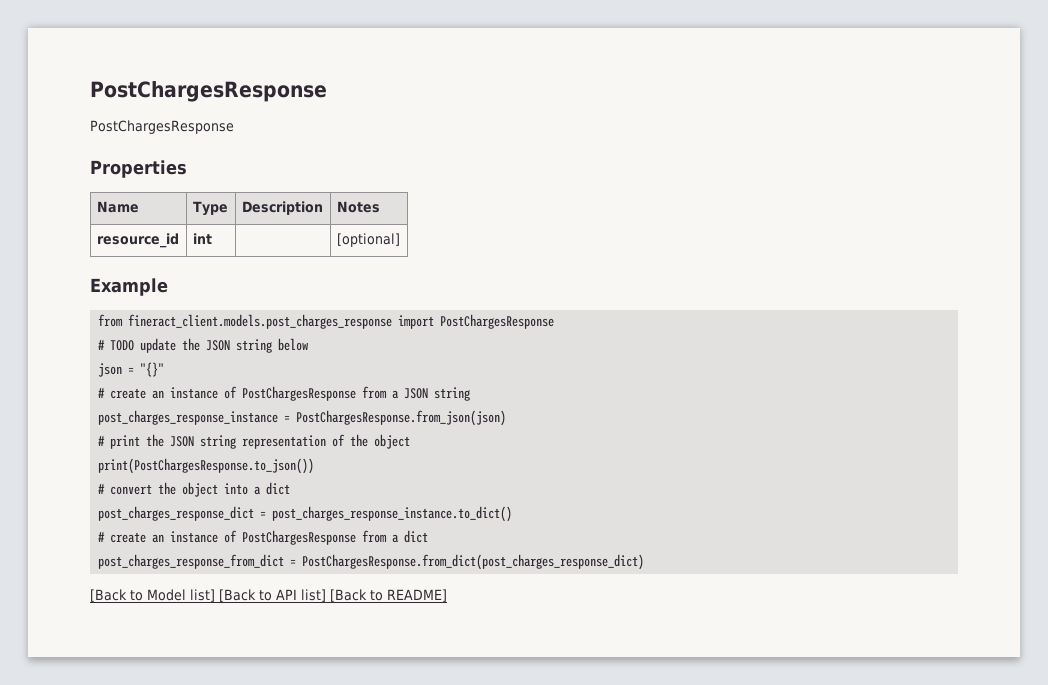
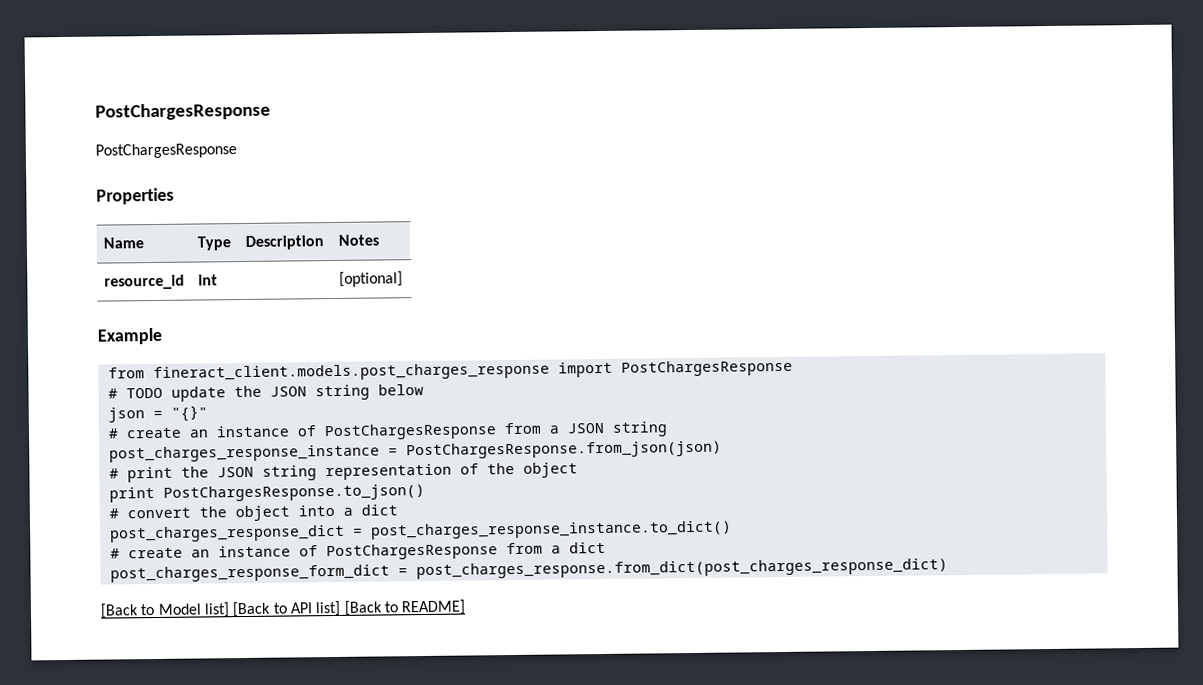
- print(PostChargesResponse.to_json())
+ print PostChargesResponse.to_json()
- post_charges_response_from_dict = PostChargesResponse.from_dict(post_charges_response_dict)
+ post_charges_response_form_dict = post_charges_response.from_dict(post_charges_response_dict)

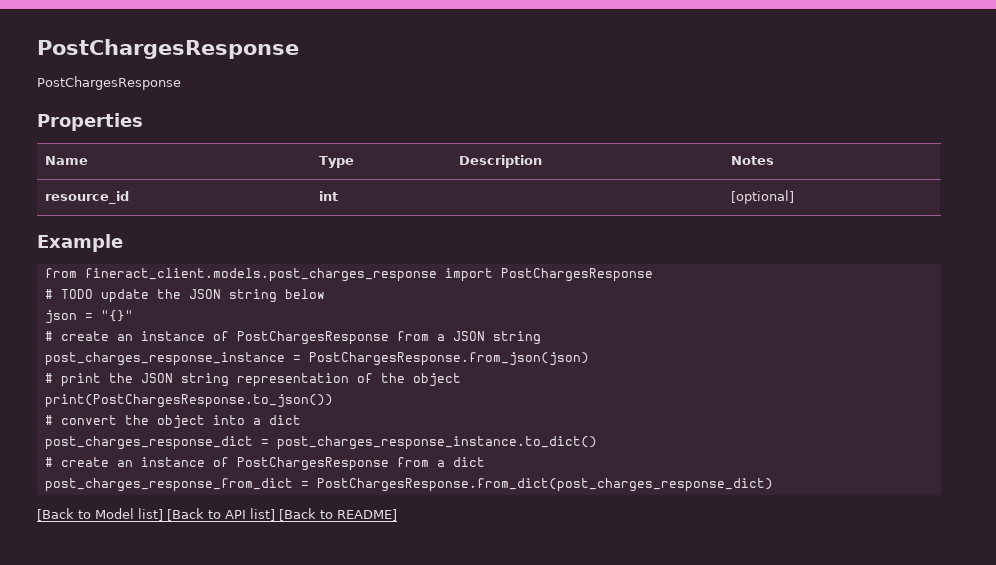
- print PostChargesResponse.to_json()
+ print(PostChargesResponse.to_json())
- post_charges_response_form_dict = post_charges_response.from_dict(post_charges_response_dict)
+ post_charges_response_from_dict = PostChargesResponse.from_dict(post_charges_response_dict)

